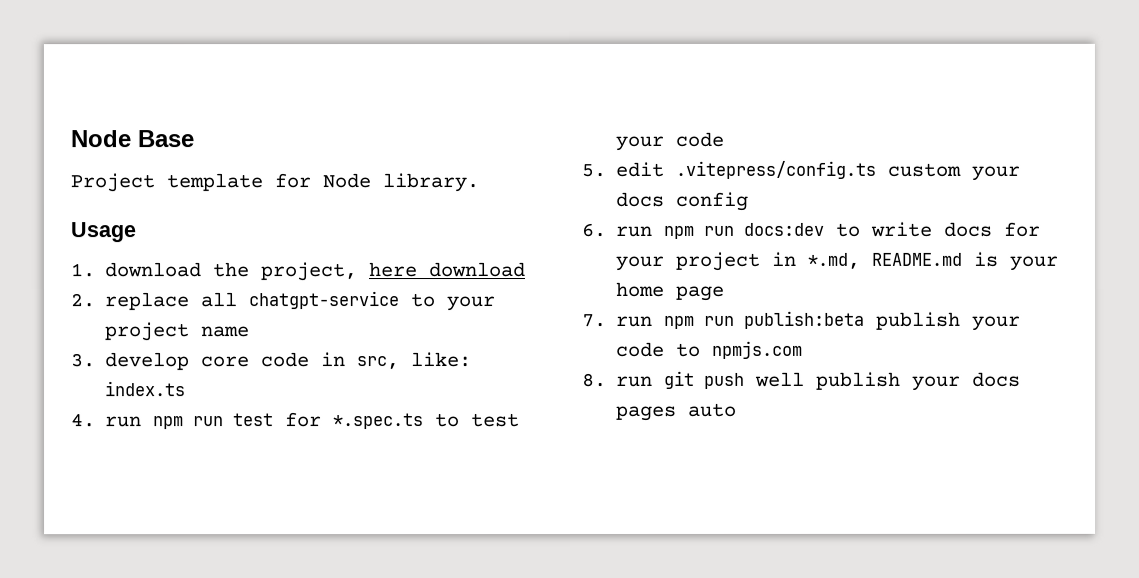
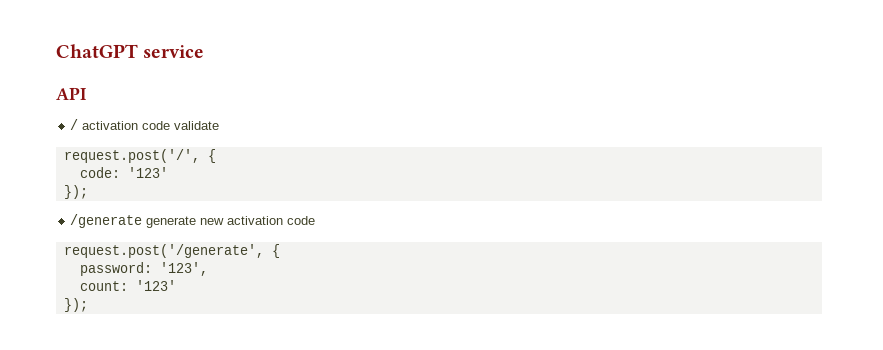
- Node Base
- Project template for Node library.
- Usage
- 1. download the project, here download
- 2. replace all chatgpt-service to your project name
- 3. develop core code in src, like: index.ts
- 4. run npm run test for *.spec.ts to test your code
- 5. edit .vitepress/config.ts custom your docs config
- 6. run npm run docs:dev to write docs for your project in *.md, README.md is your home page
- 7. run npm run publish:beta publish your code to npmjs.com
- 8. run git push well publish your docs pages auto
+ ChatGPT service
+ API
+ / activation code validate
+ request.post('/', {
+ code: '123'
+ });
+ /generate generate new activation code
+ request.post('/generate', {
+ password: '123',
+ count: '123'
+ });

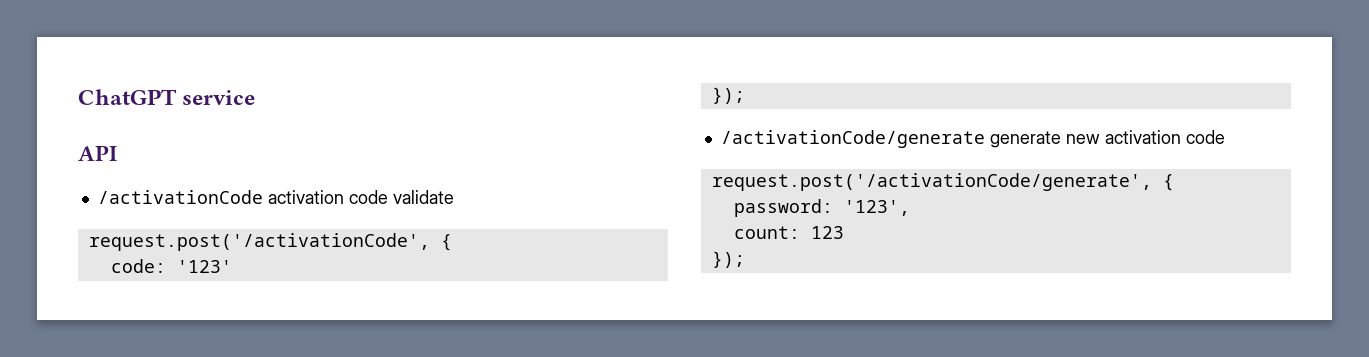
- / activation code validate
+ /activationCode activation code validate
- request.post('/', {
+ request.post('/activationCode', {
- /generate generate new activation code
+ /activationCode/generate generate new activation code
- request.post('/generate', {
+ request.post('/activationCode/generate', {
- count: '123'
+ count: 123

